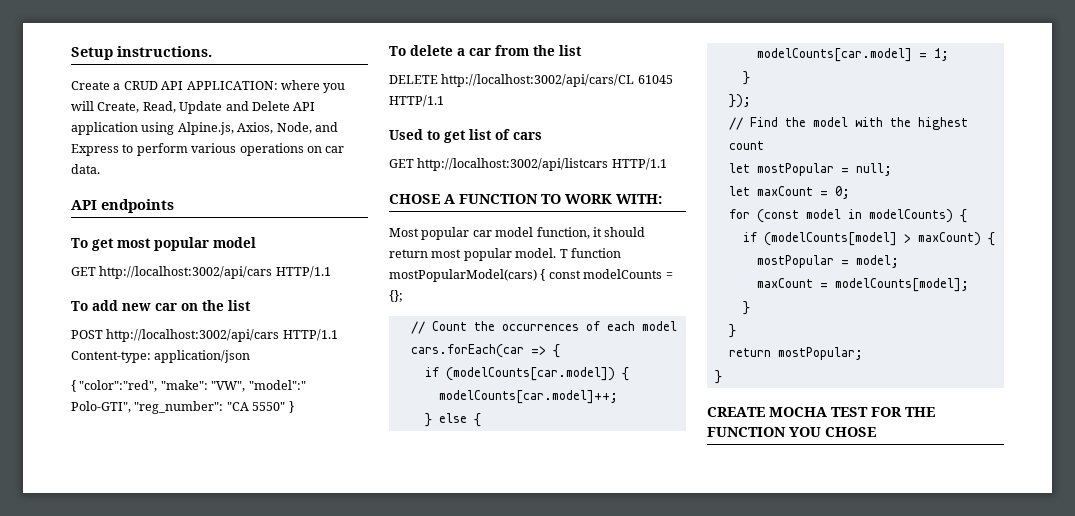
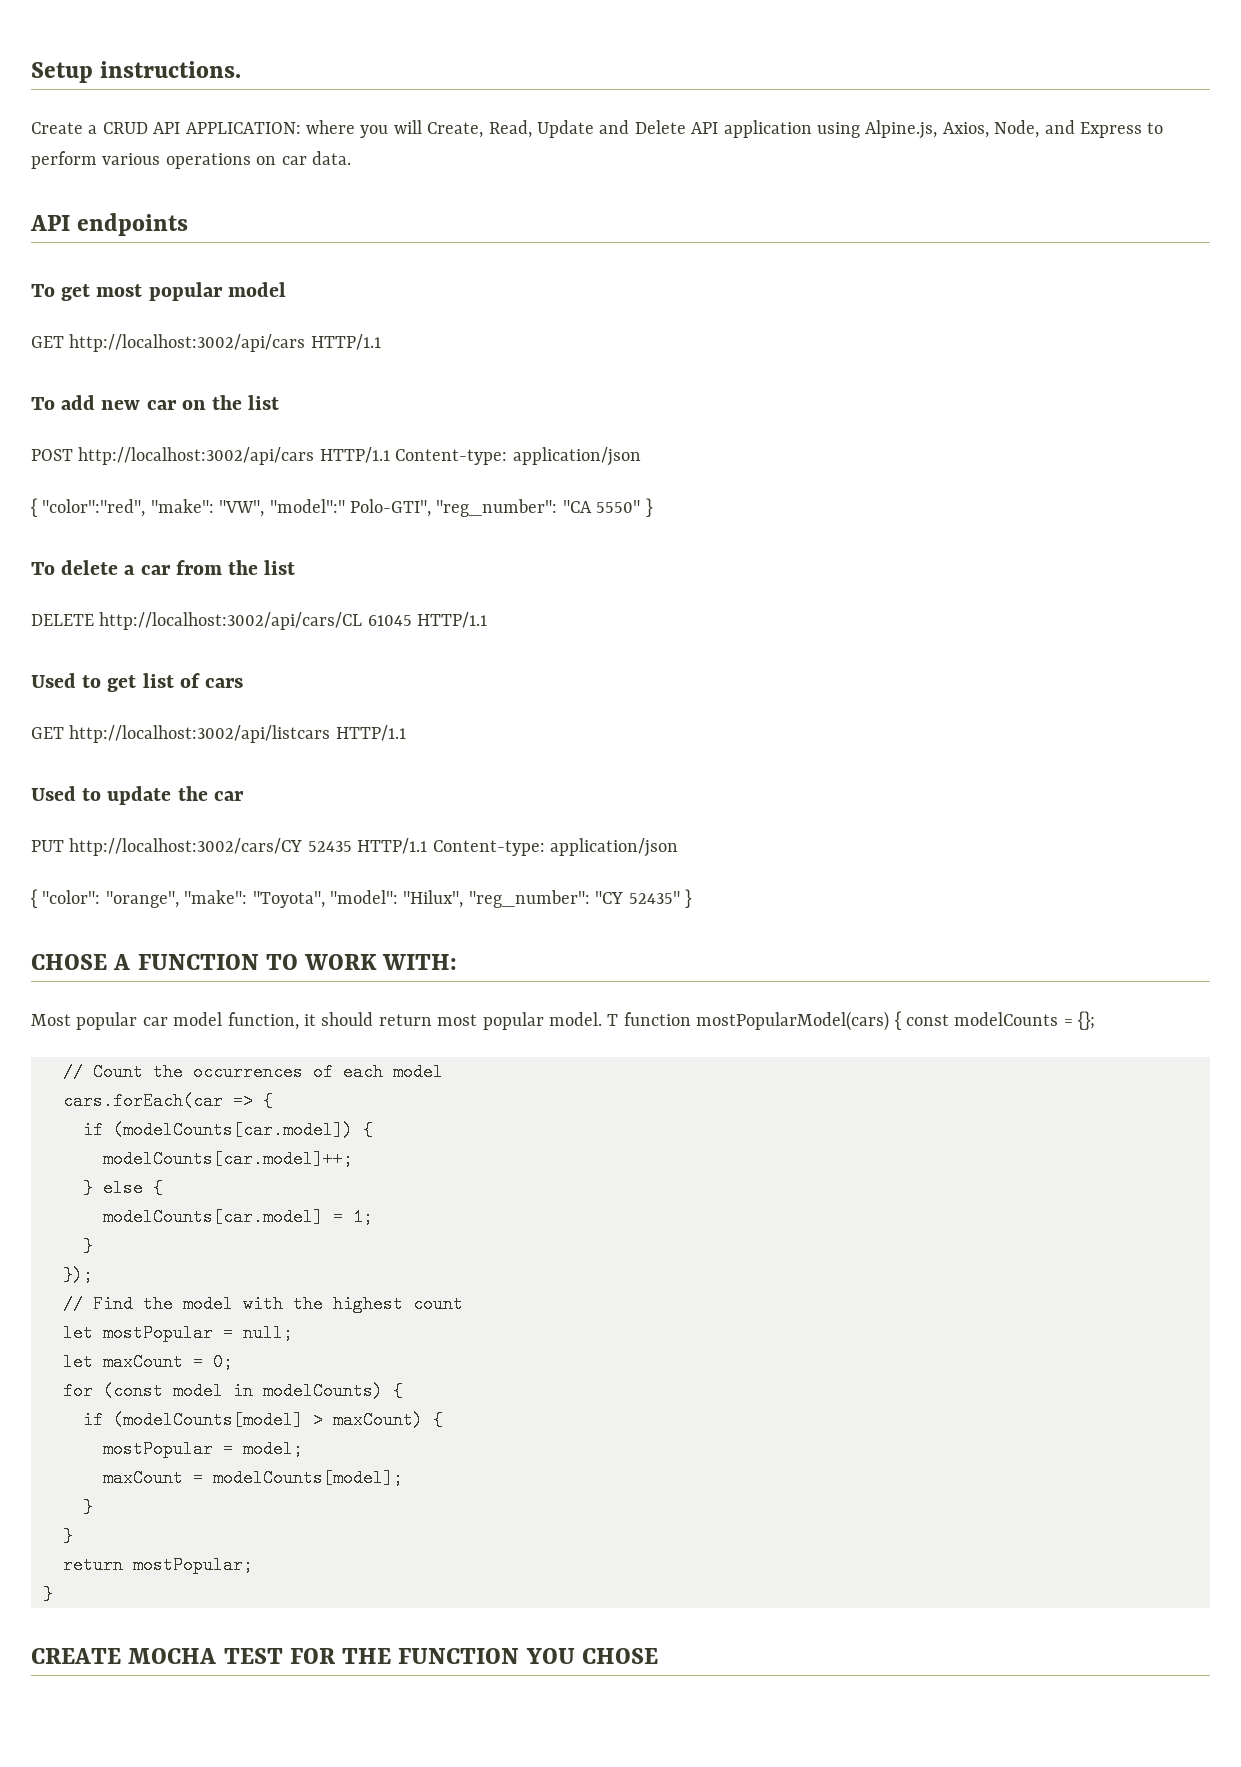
+ Used to update the car
+ PUT http://localhost:3002/cars/CY 52435 HTTP/1.1 Content-type: application/json
+ { "color": "orange", "make": "Toyota", "model": "Hilux", "reg_number": "CY 52435" }

